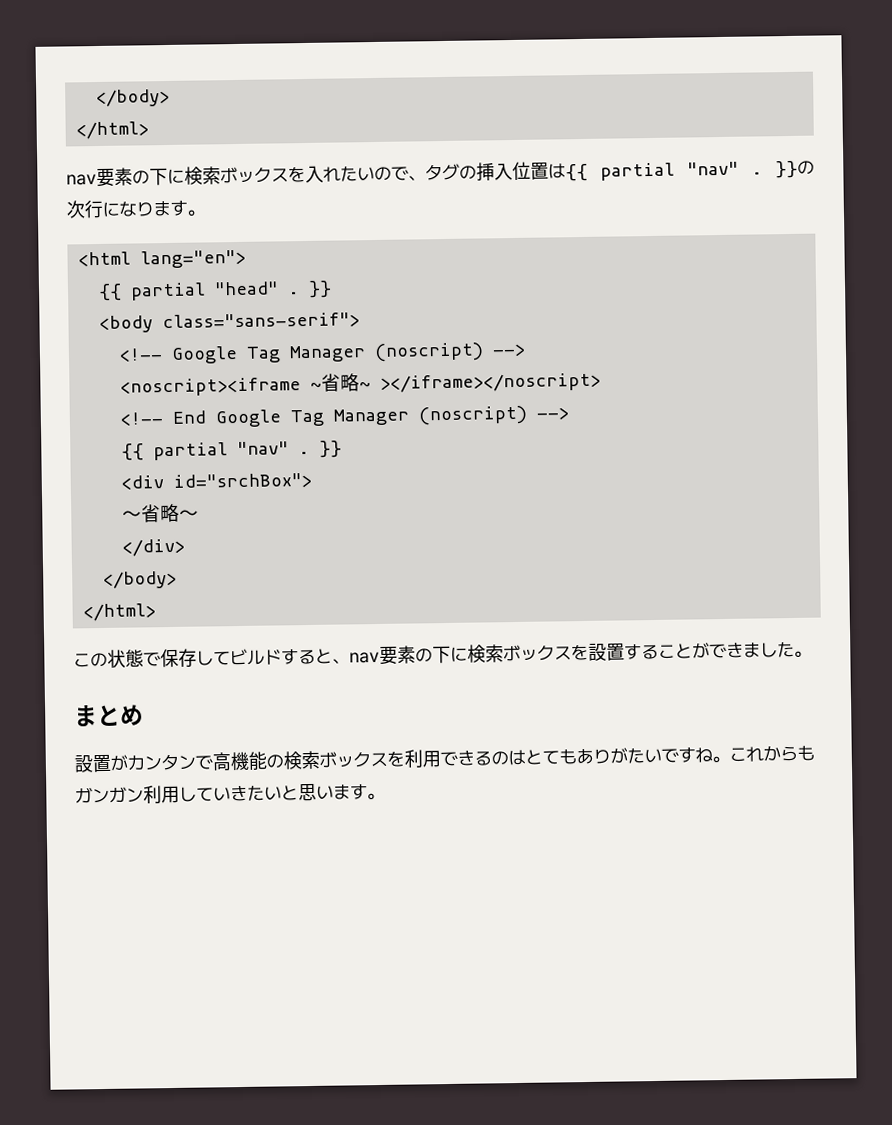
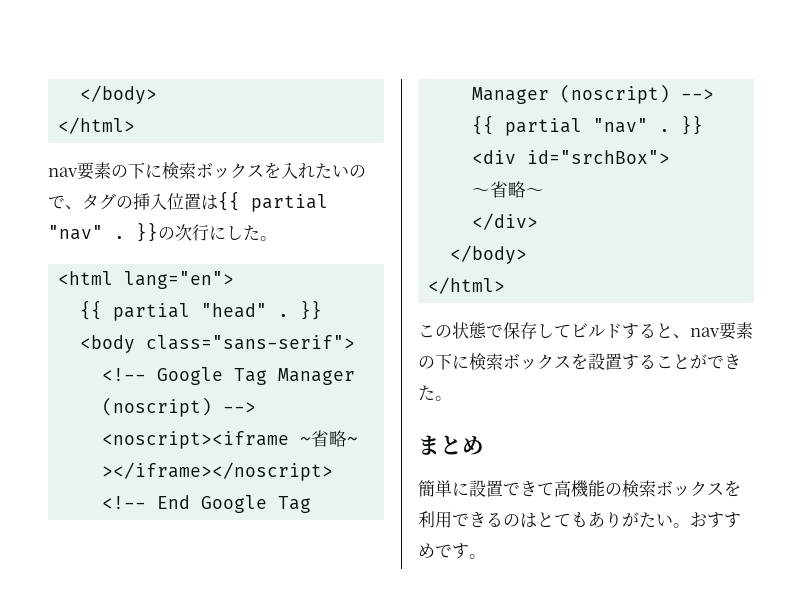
- }}の次行になります。
+ }}の次行にした。
- この状態で保存してビルドすると、nav要素の下に検索ボックスを設置することができました。
+ この状態で保存してビルドすると、nav要素の下に検索ボックスを設置することができた。
- 設置がカンタンで高機能の検索ボックスを利用できるのはとてもありがたいですね。これからもガンガン利用していきたいと思います。
+ 簡単に設置できて高機能の検索ボックスを利用できるのはとてもありがたい。おすすめです。

